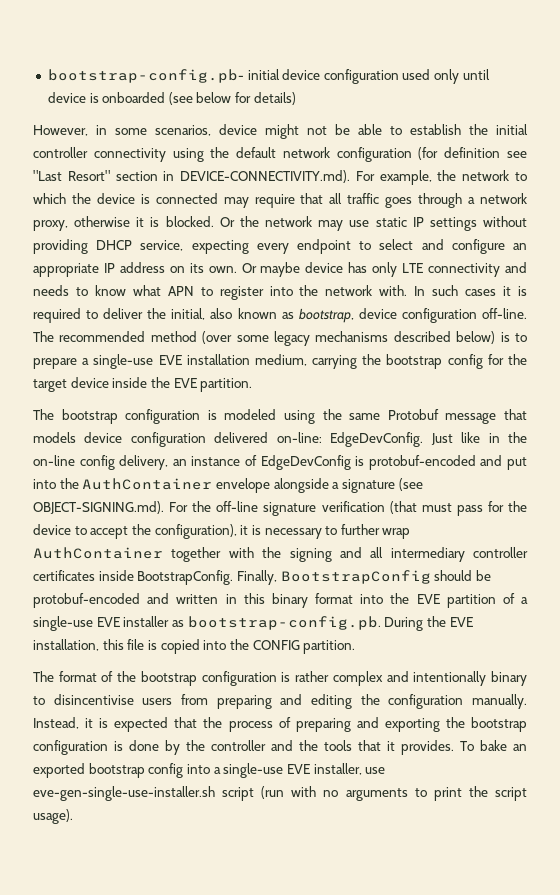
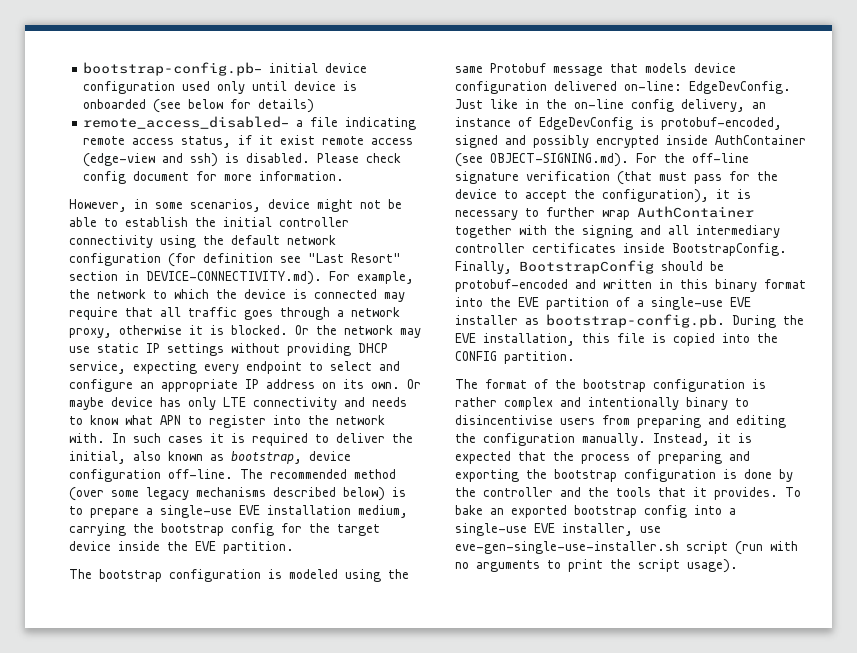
+ remote_access_disabled- a file indicating remote access status, if it exist remote access (edge-view and ssh) is disabled. Please check config document for more information.
- Just like in the on-line config delivery, an instance of EdgeDevConfig is protobuf-encoded and put into the AuthContainer envelope alongside a signature (see OBJECT-SIGNING.md). For the off-line signature verification (that must pass for the device to accept the configuration), it is necessary to further wrap AuthContainer together with the signing and all intermediary controller certificates inside BootstrapConfig.
+ Just like in the on-line config delivery, an instance of EdgeDevConfig is protobuf-encoded, signed and possibly encrypted inside AuthContainer (see OBJECT-SIGNING.md). For the off-line signature verification (that must pass for the device to accept the configuration), it is necessary to further wrap AuthContainer together with the signing and all intermediary controller certificates inside BootstrapConfig.

